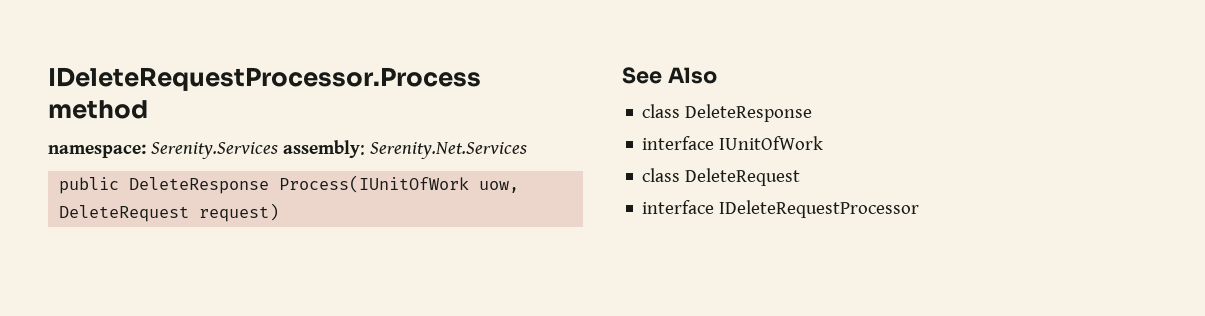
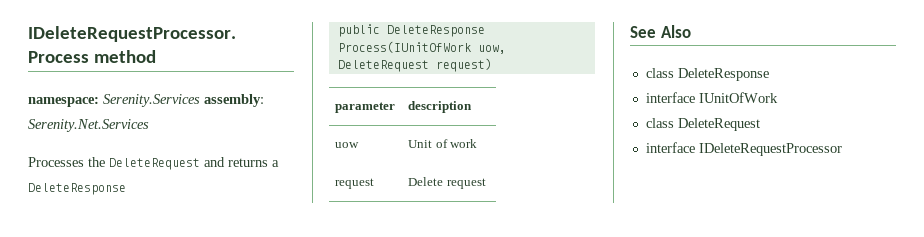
+ Processes the DeleteRequest and returns a DeleteResponse
+ parameter | description
+ uow | Unit of work
+ request | Delete request

